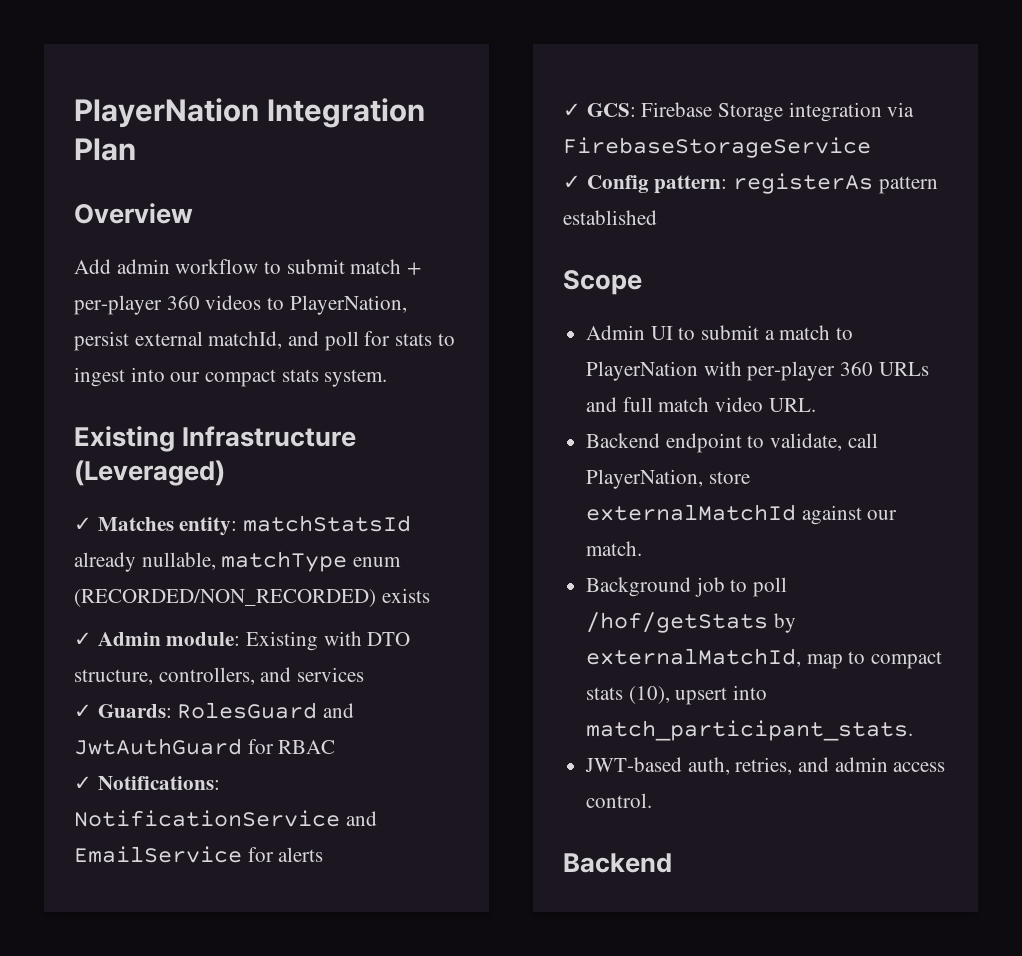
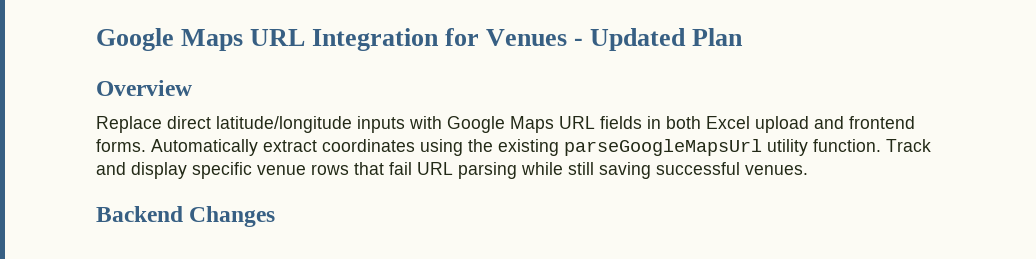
- PlayerNation Integration Plan
+ Google Maps URL Integration for Venues - Updated Plan
  Overview
- Add admin workflow to submit match + per-player 360 videos to PlayerNation, persist external matchId, and poll for stats to ingest into our compact stats system.
- Existing Infrastructure (Leveraged)
- ✓ Matches entity: matchStatsId already nullable, matchType enum (RECORDED/NON_RECORDED) exists
- ✓ Admin module: Existing with DTO structure, controllers, and services
- ✓ Guards: RolesGuard and JwtAuthGuard for RBAC
- ✓ Notifications: NotificationService and EmailService for alerts
- ✓ GCS: Firebase Storage integration via FirebaseStorageService
- ✓ Config pattern: registerAs pattern established
- Scope
- Admin UI to submit a match to PlayerNation with per-player 360 URLs and full match video URL.
- Backend endpoint to validate, call PlayerNation, store externalMatchId against our match.
- Background job to poll /hof/getStats by externalMatchId, map to compact stats (10), upsert into match_participant_stats.
- JWT-based auth, retries, and admin access control.
- Backend
+ Replace direct latitude/longitude inputs with Google Maps URL fields in both Excel upload and frontend forms. Automatically extract coordinates using the existing parseGoogleMapsUrl utility function. Track and display specific venue rows that fail URL parsing while still saving successful venues.
+ Backend Changes

